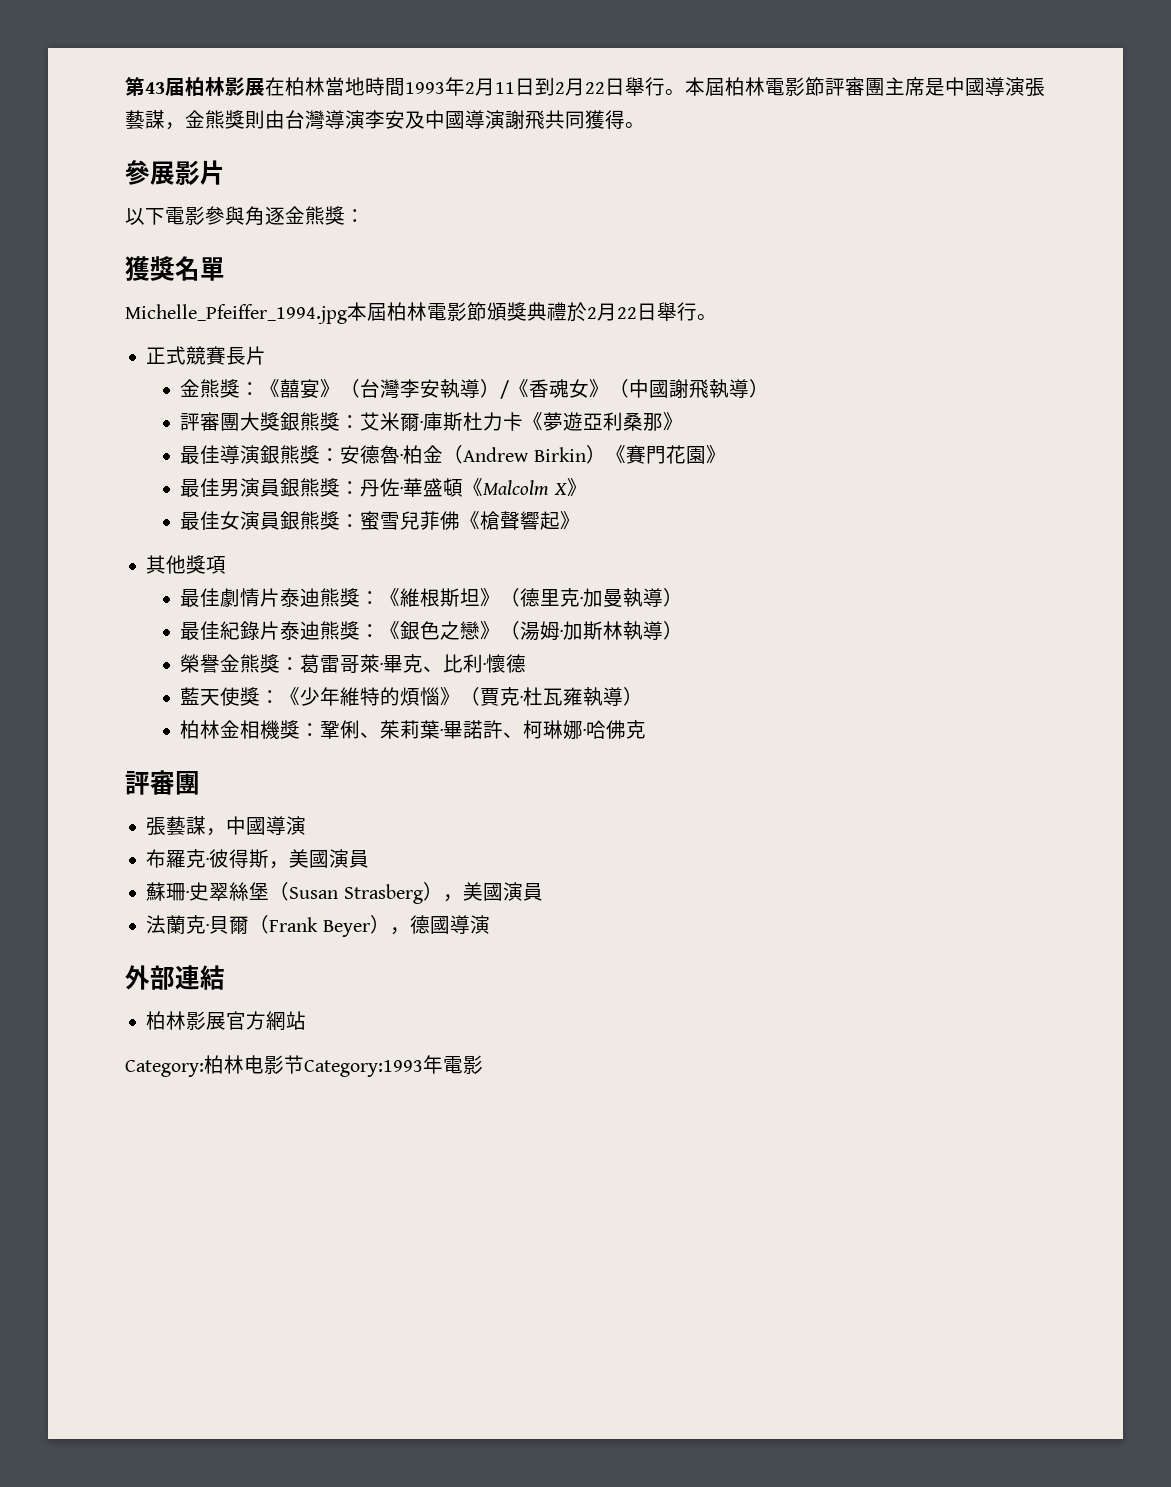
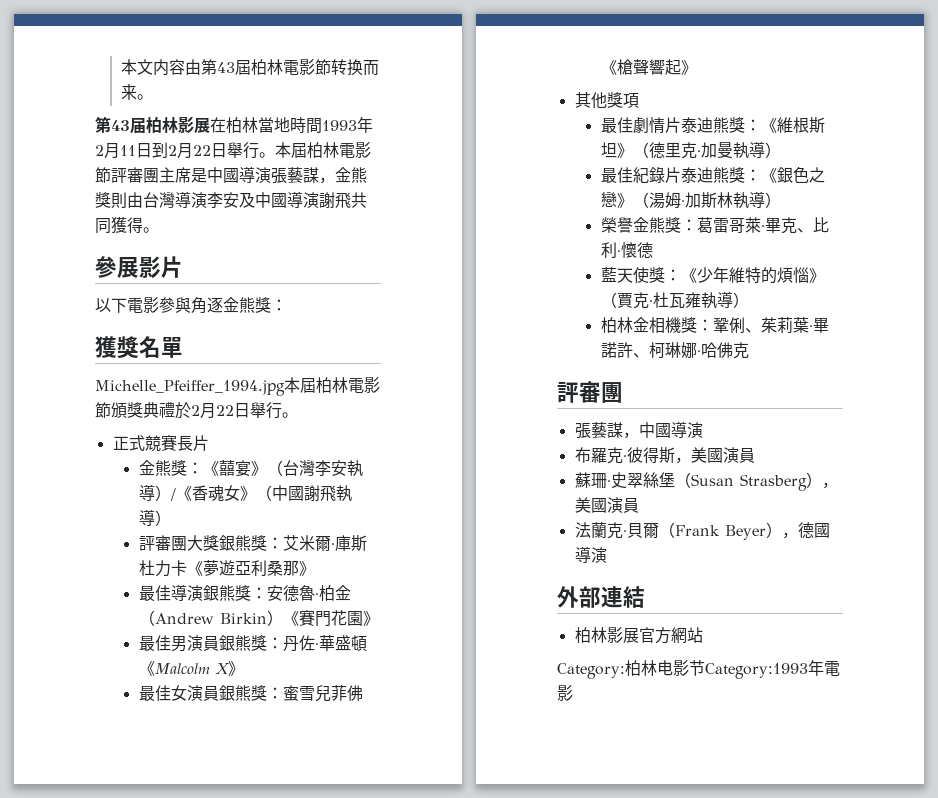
+ 本文内容由第43屆柏林電影節转换而来。

